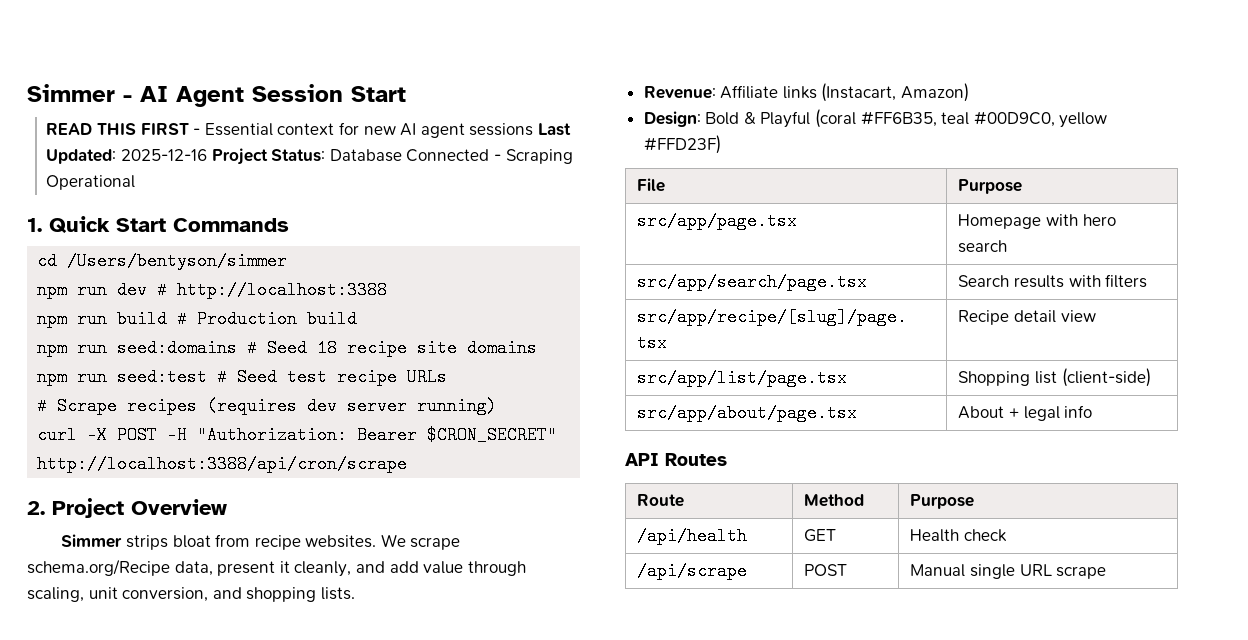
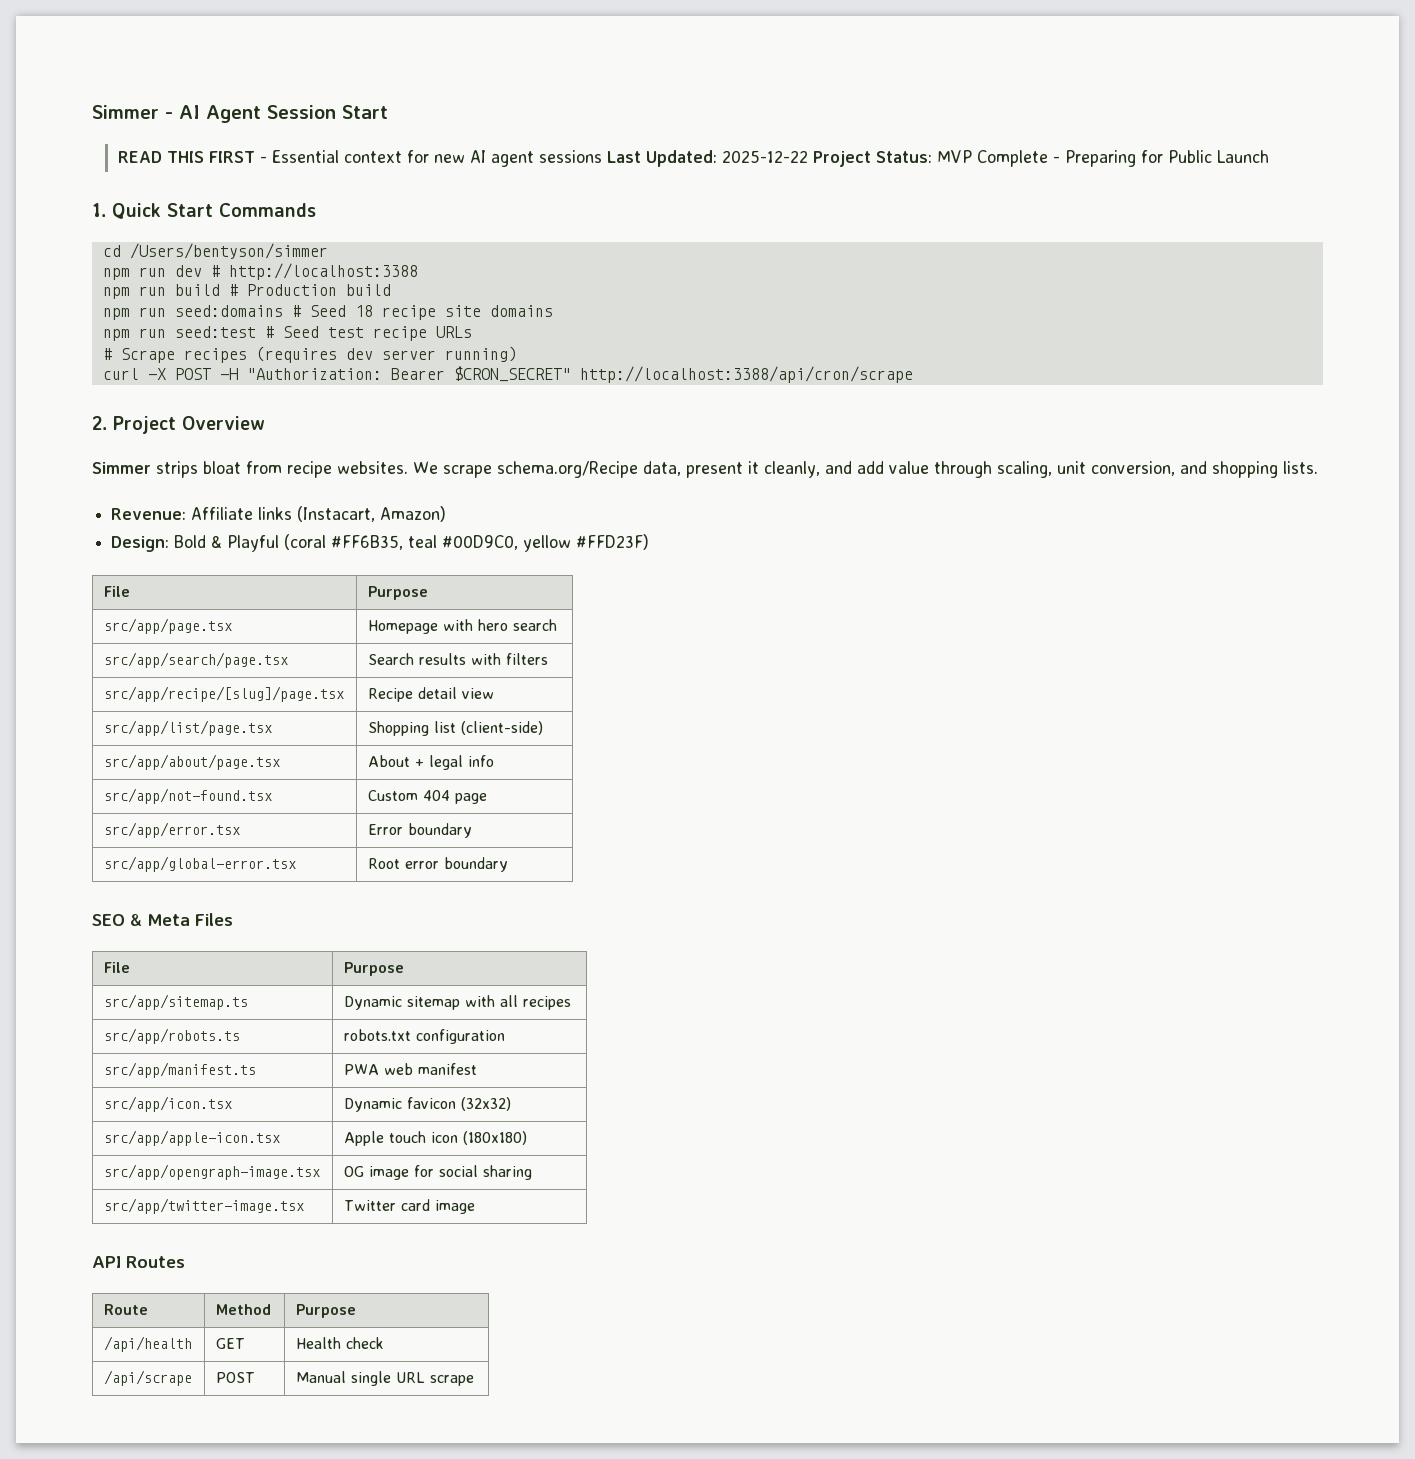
- READ THIS FIRST - Essential context for new AI agent sessions Last Updated: 2025-12-16 Project Status: Database Connected - Scraping Operational
+ READ THIS FIRST - Essential context for new AI agent sessions Last Updated: 2025-12-22 Project Status: MVP Complete - Preparing for Public Launch
+ src/app/not-found.tsx | Custom 404 page
+ src/app/error.tsx | Error boundary
+ src/app/global-error.tsx | Root error boundary
+ SEO & Meta Files
+ File | Purpose
+ src/app/sitemap.ts | Dynamic sitemap with all recipes
+ src/app/robots.ts | robots.txt configuration
+ src/app/manifest.ts | PWA web manifest
+ src/app/icon.tsx | Dynamic favicon (32x32)
+ src/app/apple-icon.tsx | Apple touch icon (180x180)
+ src/app/opengraph-image.tsx | OG image for social sharing
+ src/app/twitter-image.tsx | Twitter card image

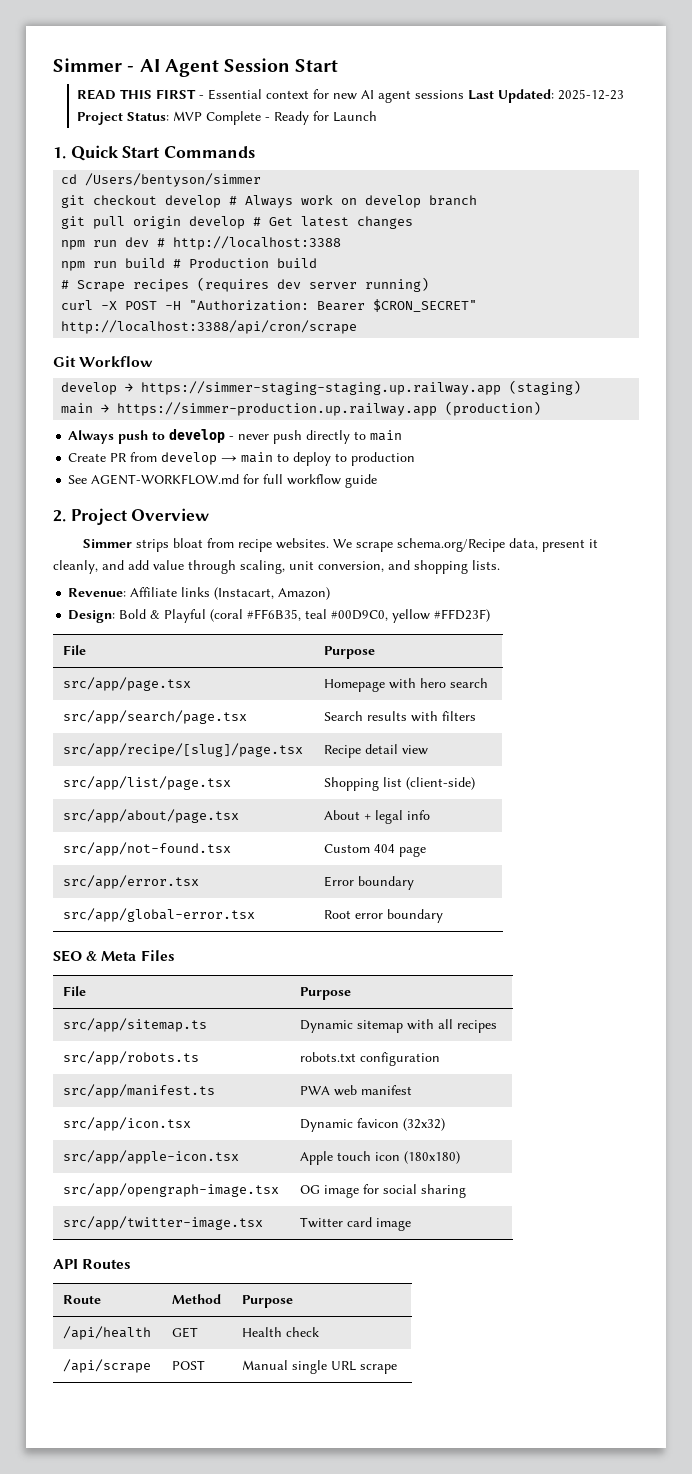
- READ THIS FIRST - Essential context for new AI agent sessions Last Updated: 2025-12-22 Project Status: MVP Complete - Preparing for Public Launch
+ READ THIS FIRST - Essential context for new AI agent sessions Last Updated: 2025-12-23 Project Status: MVP Complete - Ready for Launch
+ git checkout develop # Always work on develop branch
+ git pull origin develop # Get latest changes
- npm run seed:domains # Seed 18 recipe site domains
- npm run seed:test # Seed test recipe URLs
+ Git Workflow
+ develop → https://simmer-staging-staging.up.railway.app (staging)
+ main → https://simmer-production.up.railway.app (production)
+ Always push to develop - never push directly to main
+ Create PR from develop → main to deploy to production
+ See AGENT-WORKFLOW.md for full workflow guide

